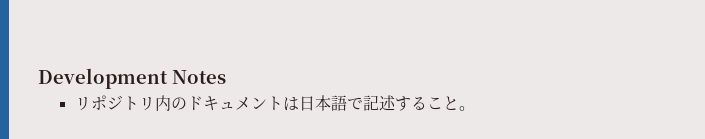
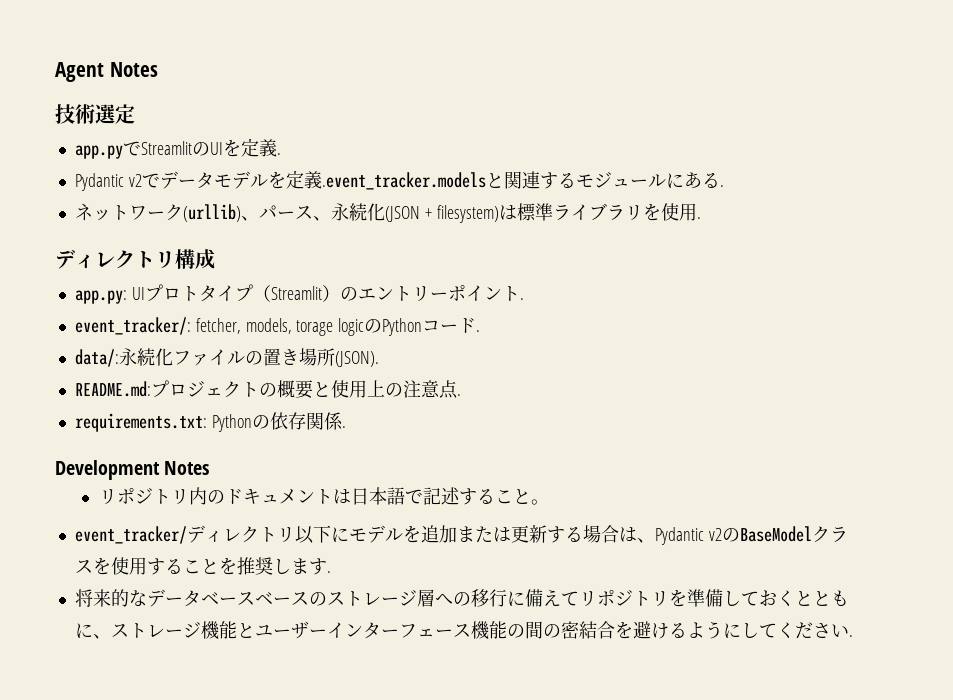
+ Agent Notes
+ 技術選定
+ app.pyでStreamlitのUIを定義.
+ Pydantic v2でデータモデルを定義.event_tracker.modelsと関連するモジュールにある.
+ ネットワーク(urllib)、パース、永続化(JSON + filesystem)は標準ライブラリを使用.
+ ディレクトリ構成
+ app.py: UIプロトタイプ（Streamlit）のエントリーポイント.
+ event_tracker/: fetcher, models, torage logicのPythonコード.
+ data/:永続化ファイルの置き場所(JSON).
+ README.md:プロジェクトの概要と使用上の注意点.
+ requirements.txt: Pythonの依存関係.
+ event_tracker/ディレクトリ以下にモデルを追加または更新する場合は、Pydantic v2のBaseModelクラスを使用することを推奨します.
+ 将来的なデータベースベースのストレージ層への移行に備えてリポジトリを準備しておくとともに、ストレージ機能とユーザーインターフェース機能の間の密結合を避けるようにしてください.

